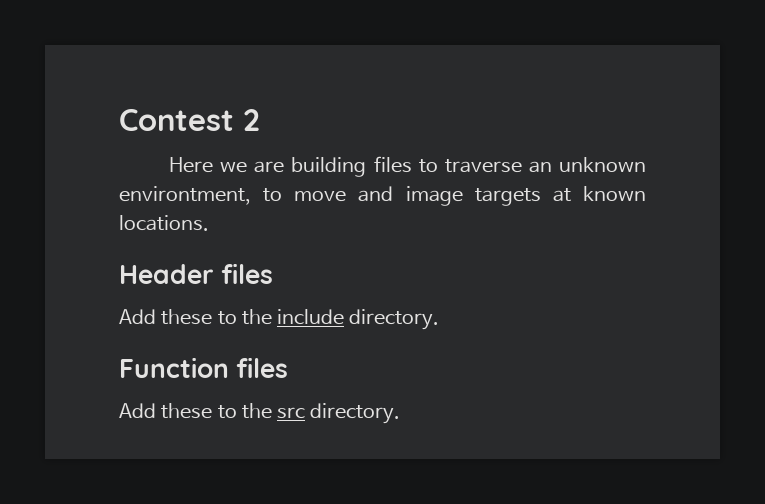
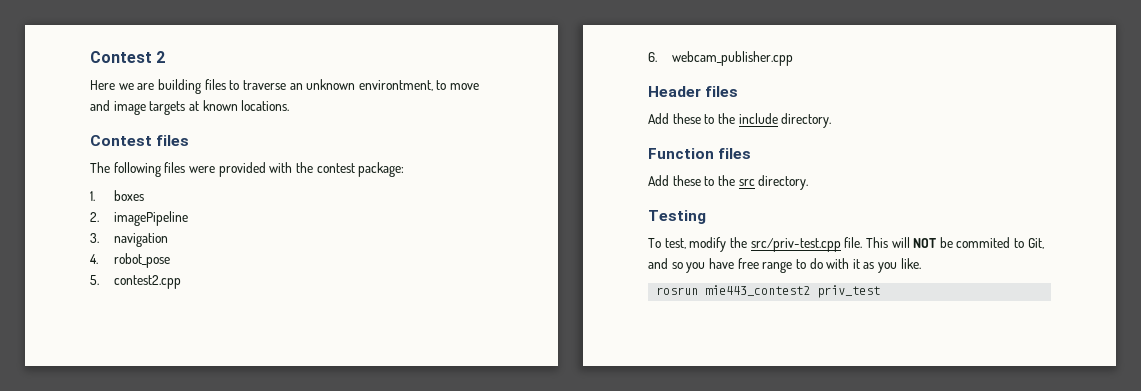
+ Contest files
+ The following files were provided with the contest package:
+ 1. boxes
+ 2. imagePipeline
+ 3. navigation
+ 4. robot_pose
+ 5. contest2.cpp
+ 6. webcam_publisher.cpp
+ Testing
+ To test, modify the src/priv-test.cpp file. This will NOT be commited to Git, and so you have free range to do with it as you like.
+ rosrun mie443_contest2 priv_test

